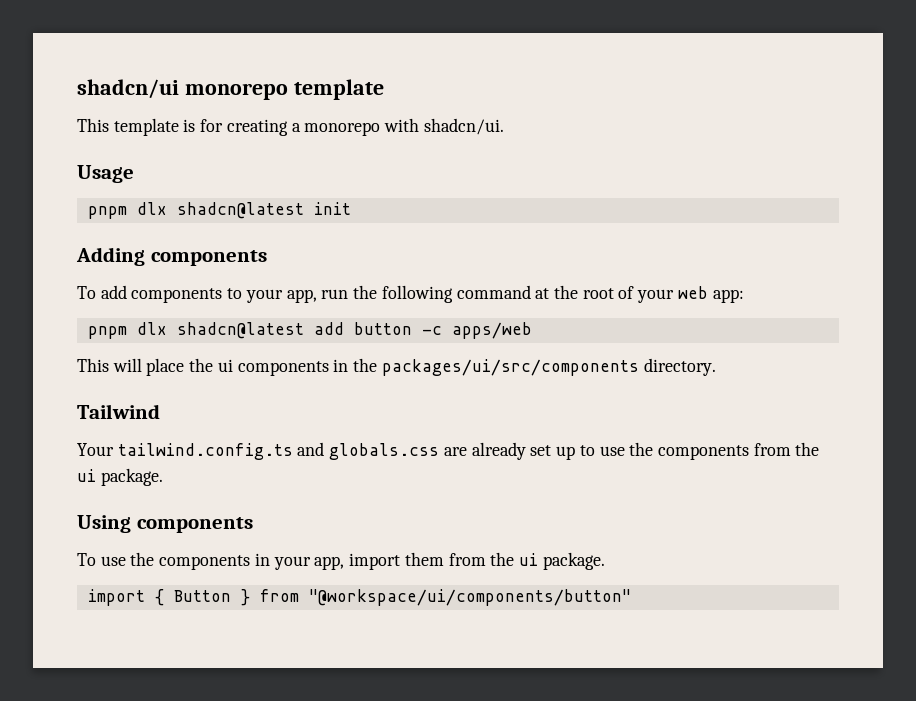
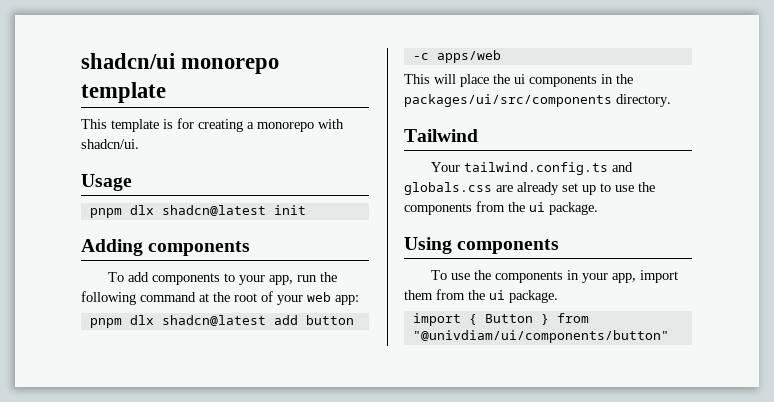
- import { Button } from "@workspace/ui/components/button"
+ import { Button } from "@univdiam/ui/components/button"

